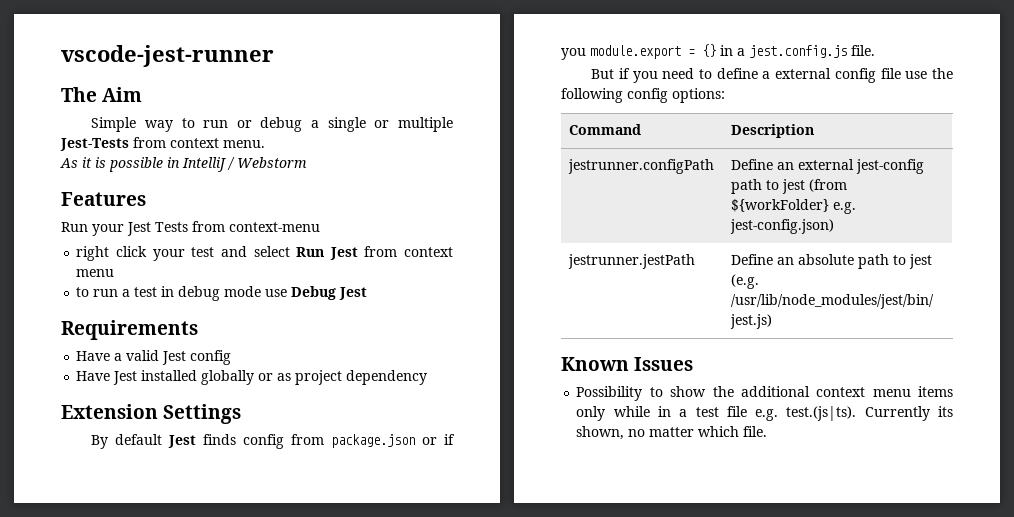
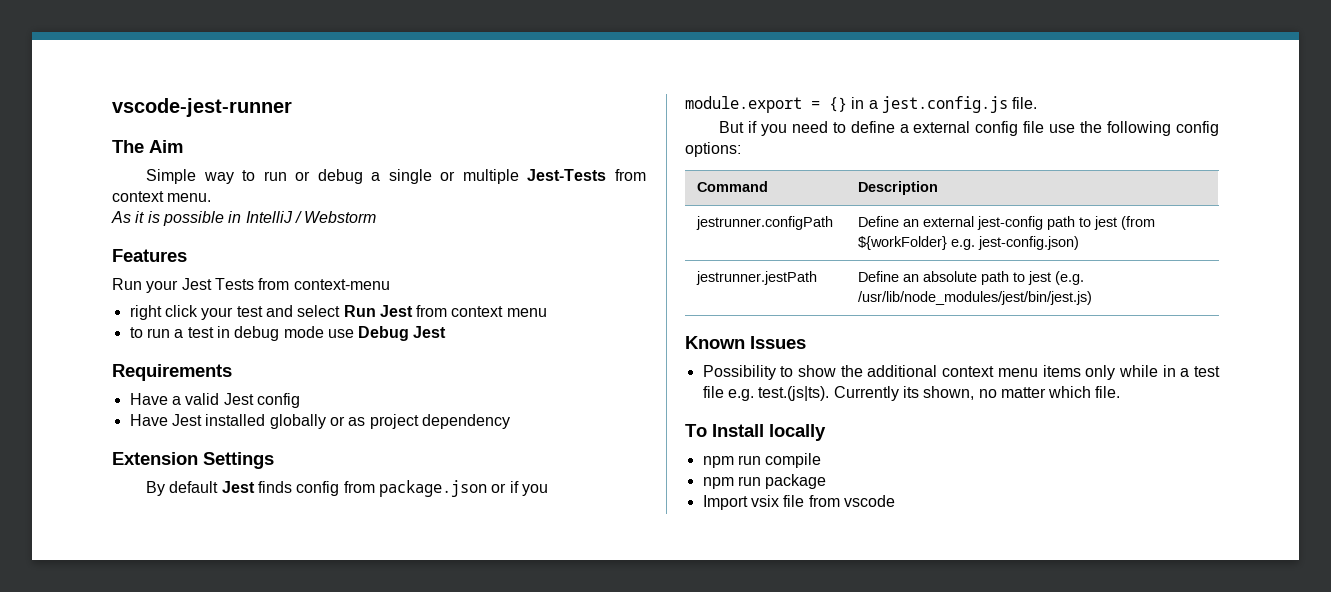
+ To Install locally
+ npm run compile
+ npm run package
+ Import vsix file from vscode

